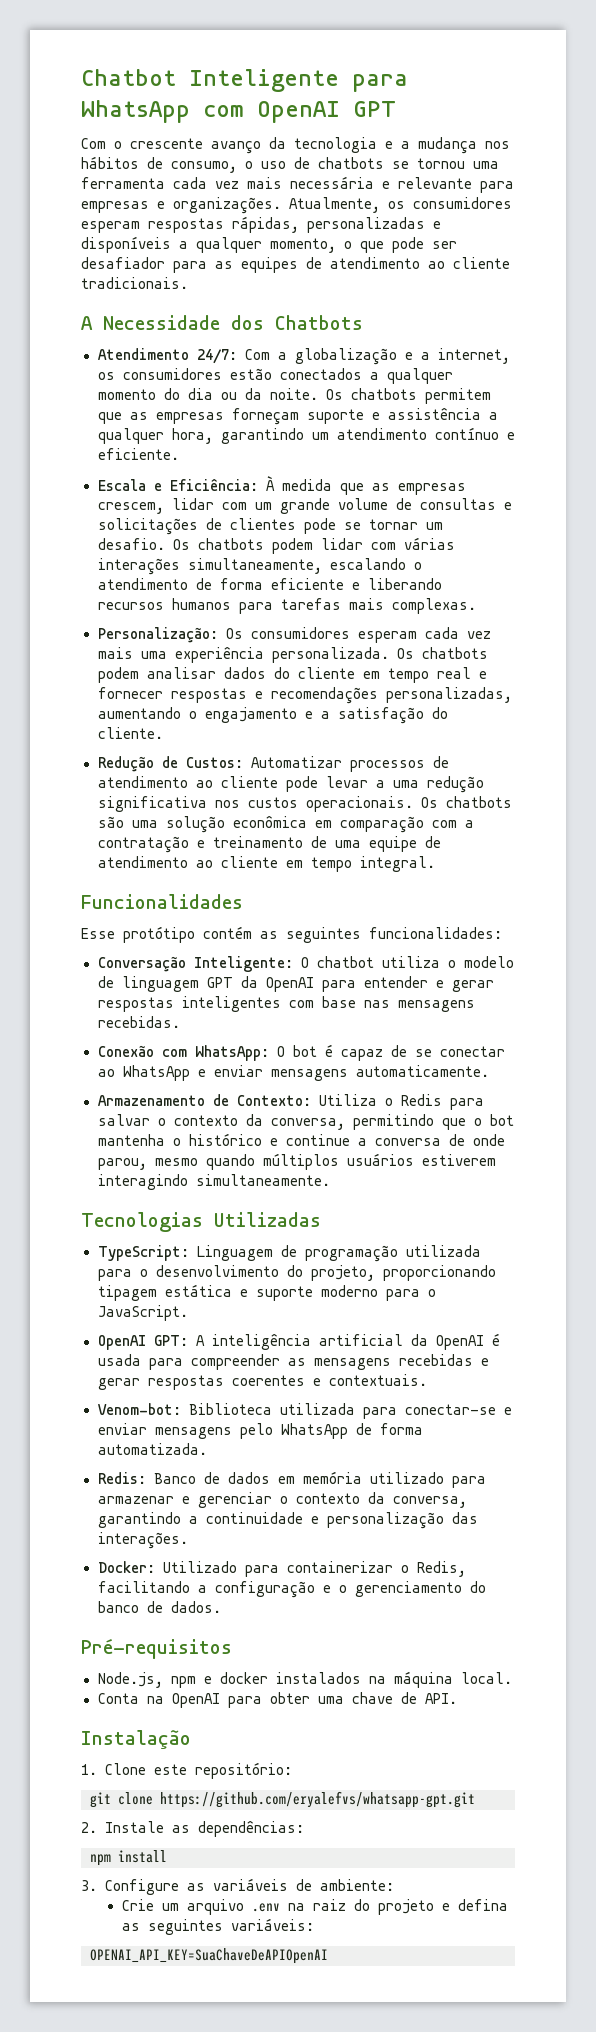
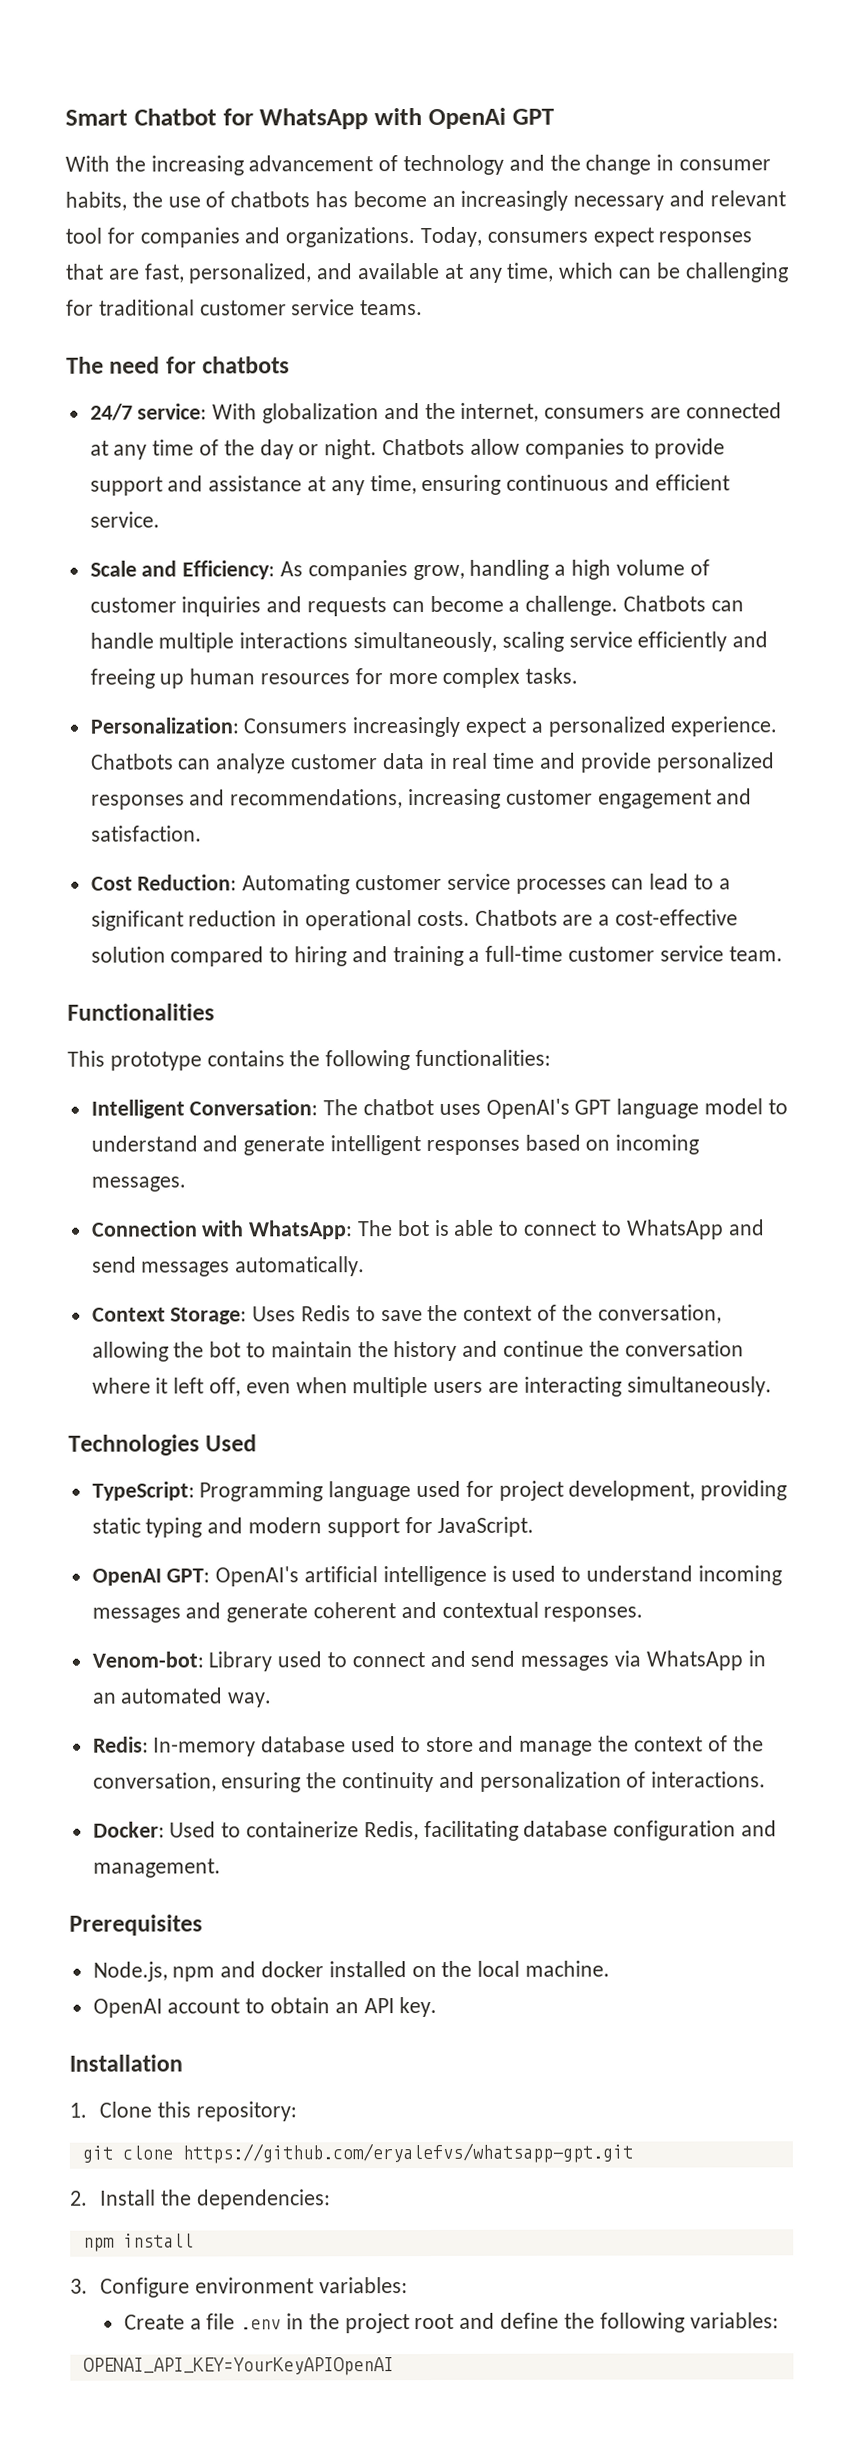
- Chatbot Inteligente para WhatsApp com OpenAI GPT
- Com o crescente avanço da tecnologia e a mudança nos hábitos de consumo, o uso de chatbots se tornou uma ferramenta cada vez mais necessária e relevante para empresas e organizações. Atualmente, os consumidores esperam respostas rápidas, personalizadas e disponíveis a qualquer momento, o que pode ser desafiador para as equipes de atendimento ao cliente tradicionais.
- A Necessidade dos Chatbots
- Atendimento 24/7: Com a globalização e a internet, os consumidores estão conectados a qualquer momento do dia ou da noite. Os chatbots permitem que as empresas forneçam suporte e assistência a qualquer hora, garantindo um atendimento contínuo e eficiente.
- Escala e Eficiência: À medida que as empresas crescem, lidar com um grande volume de consultas e solicitações de clientes pode se tornar um desafio. Os chatbots podem lidar com várias interações simultaneamente, escalando o atendimento de forma eficiente e liberando recursos humanos para tarefas mais complexas.
- Personalização: Os consumidores esperam cada vez mais uma experiência personalizada. Os chatbots podem analisar dados do cliente em tempo real e fornecer respostas e recomendações personalizadas, aumentando o engajamento e a satisfação do cliente.
- Redução de Custos: Automatizar processos de atendimento ao cliente pode levar a uma redução significativa nos custos operacionais. Os chatbots são uma solução econômica em comparação com a contratação e treinamento de uma equipe de atendimento ao cliente em tempo integral.
- Funcionalidades
- Esse protótipo contém as seguintes funcionalidades:
- Conversação Inteligente: O chatbot utiliza o modelo de linguagem GPT da OpenAI para entender e gerar respostas inteligentes com base nas mensagens recebidas.
- Conexão com WhatsApp: O bot é capaz de se conectar ao WhatsApp e enviar mensagens automaticamente.
- Armazenamento de Contexto: Utiliza o Redis para salvar o contexto da conversa, permitindo que o bot mantenha o histórico e continue a conversa de onde parou, mesmo quando múltiplos usuários estiverem interagindo simultaneamente.
- Tecnologias Utilizadas
- TypeScript: Linguagem de programação utilizada para o desenvolvimento do projeto, proporcionando tipagem estática e suporte moderno para o JavaScript.
- OpenAI GPT: A inteligência artificial da OpenAI é usada para compreender as mensagens recebidas e gerar respostas coerentes e contextuais.
- Venom-bot: Biblioteca utilizada para conectar-se e enviar mensagens pelo WhatsApp de forma automatizada.
- Redis: Banco de dados em memória utilizado para armazenar e gerenciar o contexto da conversa, garantindo a continuidade e personalização das interações.
- Docker: Utilizado para containerizar o Redis, facilitando a configuração e o gerenciamento do banco de dados.
- Pré-requisitos
- Node.js, npm e docker instalados na máquina local.
- Conta na OpenAI para obter uma chave de API.
- Instalação
+ Smart Chatbot for WhatsApp with OpenAi GPT
+ With the increasing advancement of technology and the change in consumer habits, the use of chatbots has become an increasingly necessary and relevant tool for companies and organizations. Today, consumers expect responses that are fast, personalized, and available at any time, which can be challenging for traditional customer service teams.
+ The need for chatbots
+ 24/7 service: With globalization and the internet, consumers are connected at any time of the day or night. Chatbots allow companies to provide support and assistance at any time, ensuring continuous and efficient service.
+ Scale and Efficiency: As companies grow, handling a high volume of customer inquiries and requests can become a challenge. Chatbots can handle multiple interactions simultaneously, scaling service efficiently and freeing up human resources for more complex tasks.
+ Personalization: Consumers increasingly expect a personalized experience. Chatbots can analyze customer data in real time and provide personalized responses and recommendations, increasing customer engagement and satisfaction.
+ Cost Reduction: Automating customer service processes can lead to a significant reduction in operational costs. Chatbots are a cost-effective solution compared to hiring and training a full-time customer service team.
+ Functionalities
+ This prototype contains the following functionalities:
+ Intelligent Conversation: The chatbot uses OpenAI's GPT language model to understand and generate intelligent responses based on incoming messages.
+ Connection with WhatsApp: The bot is able to connect to WhatsApp and send messages automatically.
+ Context Storage: Uses Redis to save the context of the conversation, allowing the bot to maintain the history and continue the conversation where it left off, even when multiple users are interacting simultaneously.
+ Technologies Used
+ TypeScript: Programming language used for project development, providing static typing and modern support for JavaScript.
+ OpenAI GPT: OpenAI's artificial intelligence is used to understand incoming messages and generate coherent and contextual responses.
+ Venom-bot: Library used to connect and send messages via WhatsApp in an automated way.
+ Redis: In-memory database used to store and manage the context of the conversation, ensuring the continuity and personalization of interactions.
+ Docker: Used to containerize Redis, facilitating database configuration and management.
+ Prerequisites
+ Node.js, npm and docker installed on the local machine.
+ OpenAI account to obtain an API key.
+ Installation
- 1. Clone este repositório:
+ 1. Clone this repository:
- 2. Instale as dependências:
+ 2. Install the dependencies:
- 3. Configure as variáveis de ambiente:
- Crie um arquivo .env na raiz do projeto e defina as seguintes variáveis:
- OPENAI_API_KEY=SuaChaveDeAPIOpenAI
+ 3. Configure environment variables:
+ Create a file .env in the project root and define the following variables:
+ OPENAI_API_KEY=YourKeyAPIOpenAI

